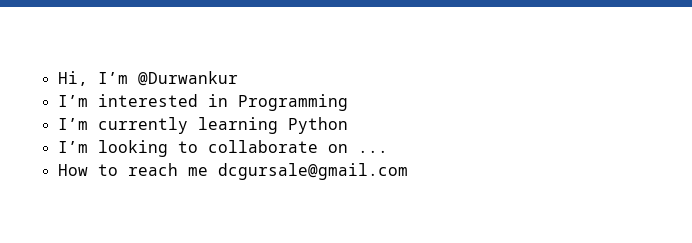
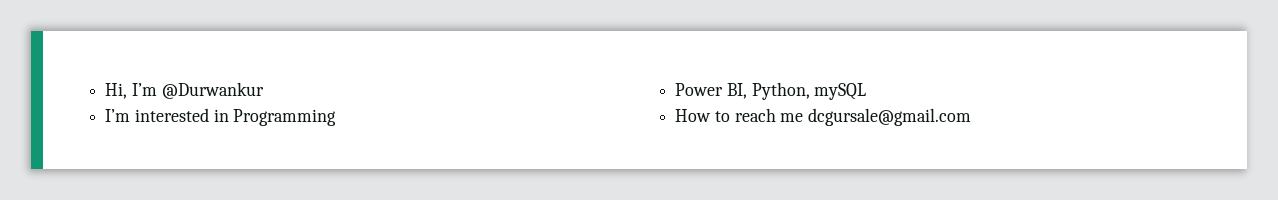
- I’m currently learning Python
- I’m looking to collaborate on ...
+ Power BI, Python, mySQL

